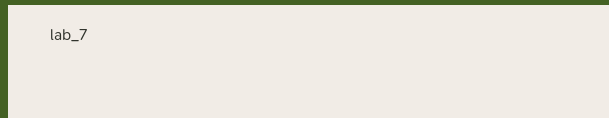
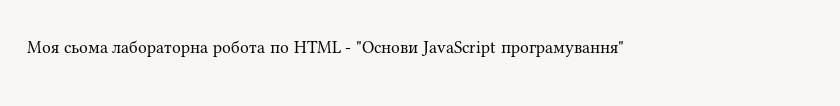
- lab_7
+ Моя сьома лабораторна робота по HTML - "Основи JavaScript програмування"

